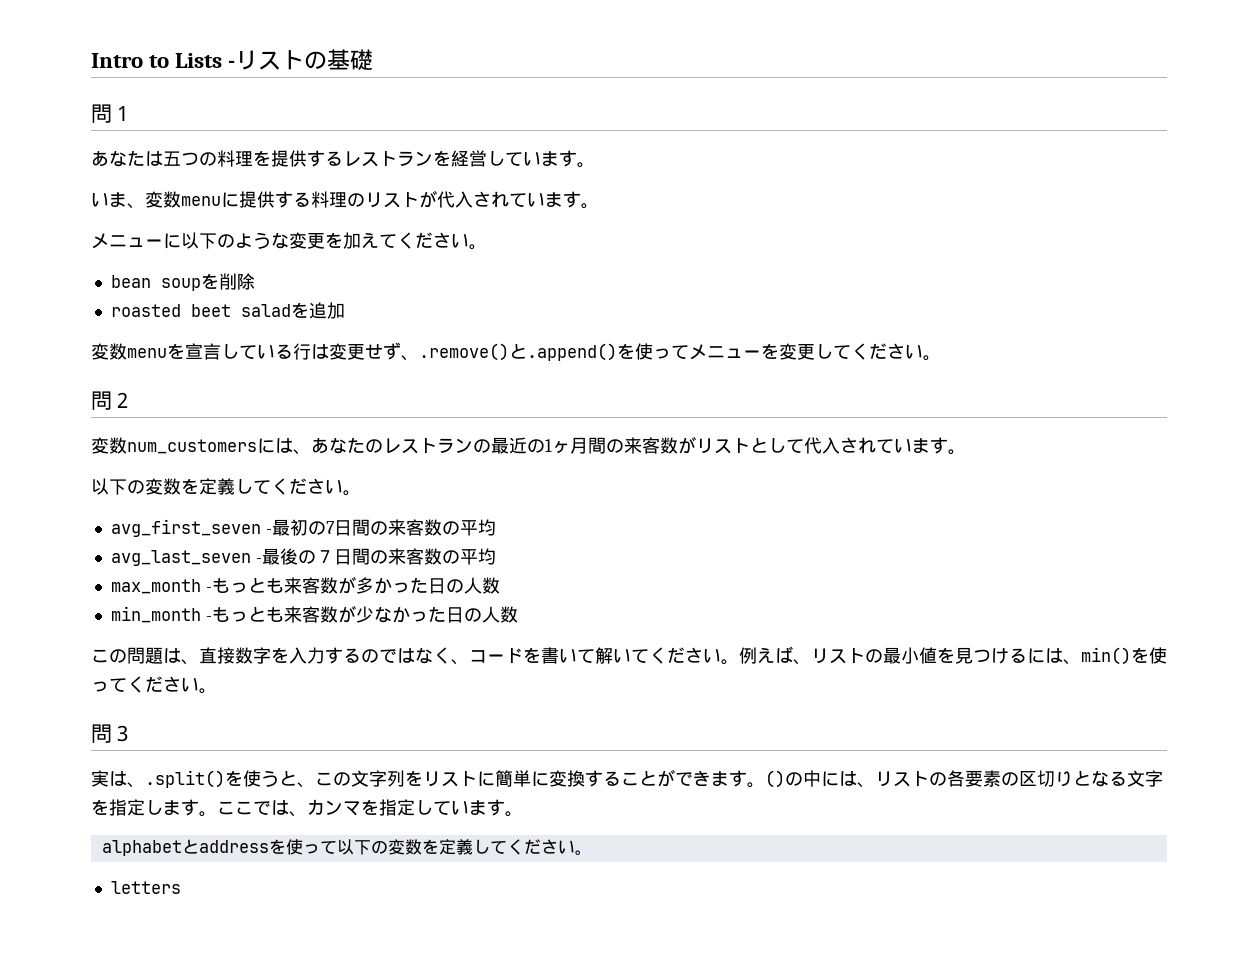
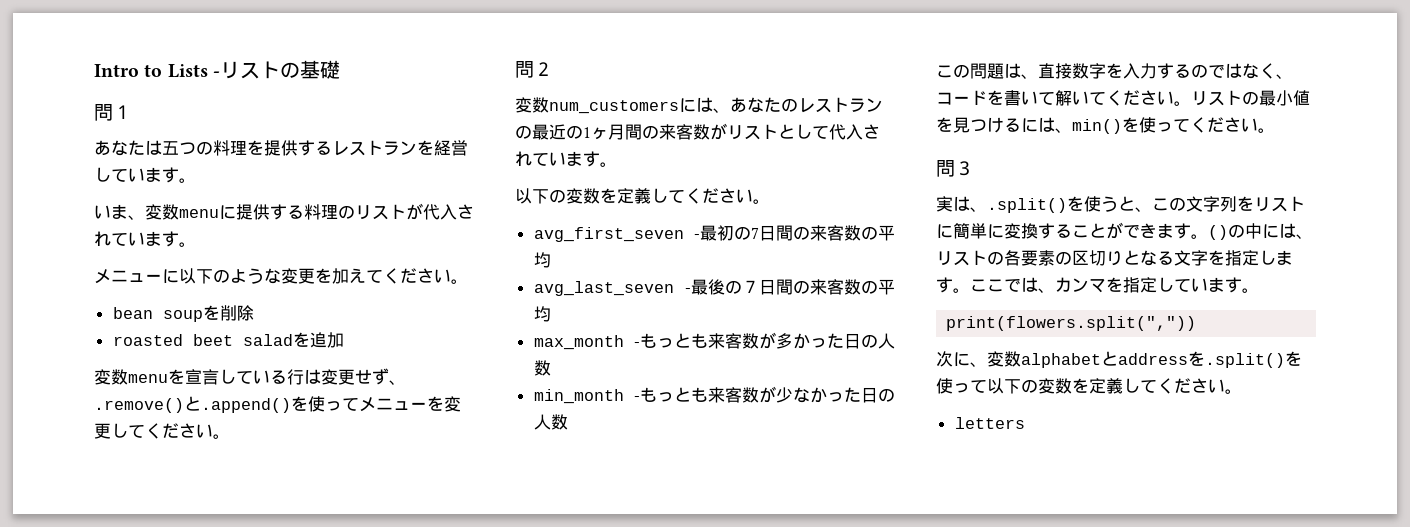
- 例えば、リストの最小値を見つけるには、min()を使ってください。
+ リストの最小値を見つけるには、min()を使ってください。
- alphabetとaddressを使って以下の変数を定義してください。
+ print(flowers.split(","))
+ 次に、変数alphabetとaddressを.split()を使って以下の変数を定義してください。

